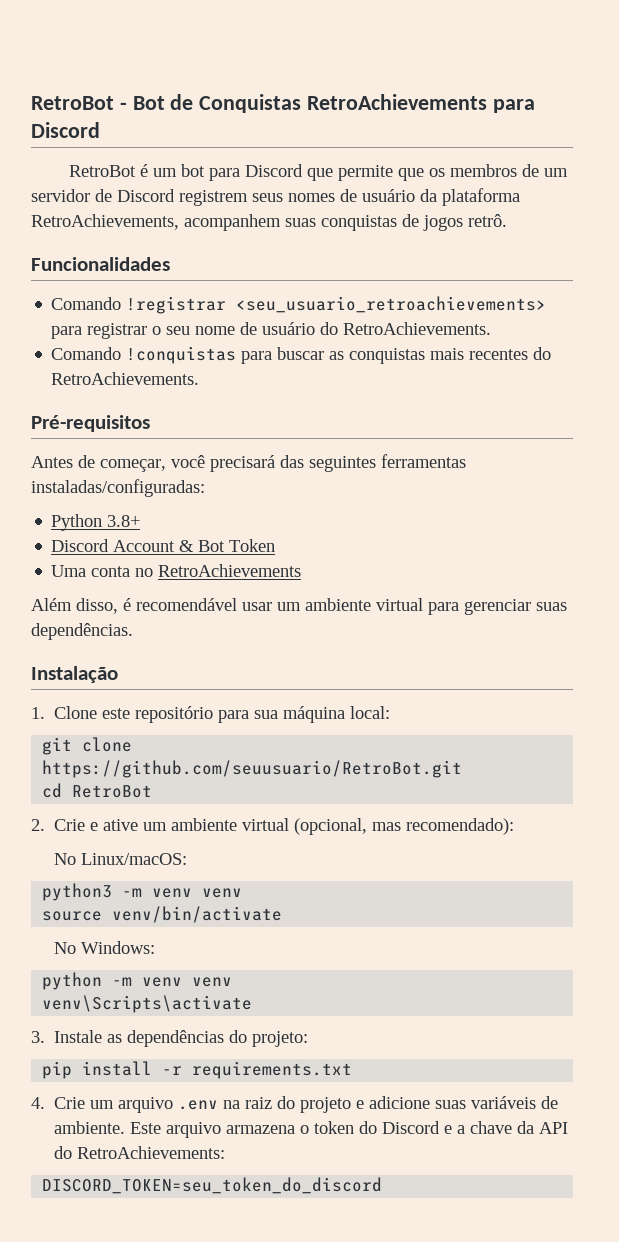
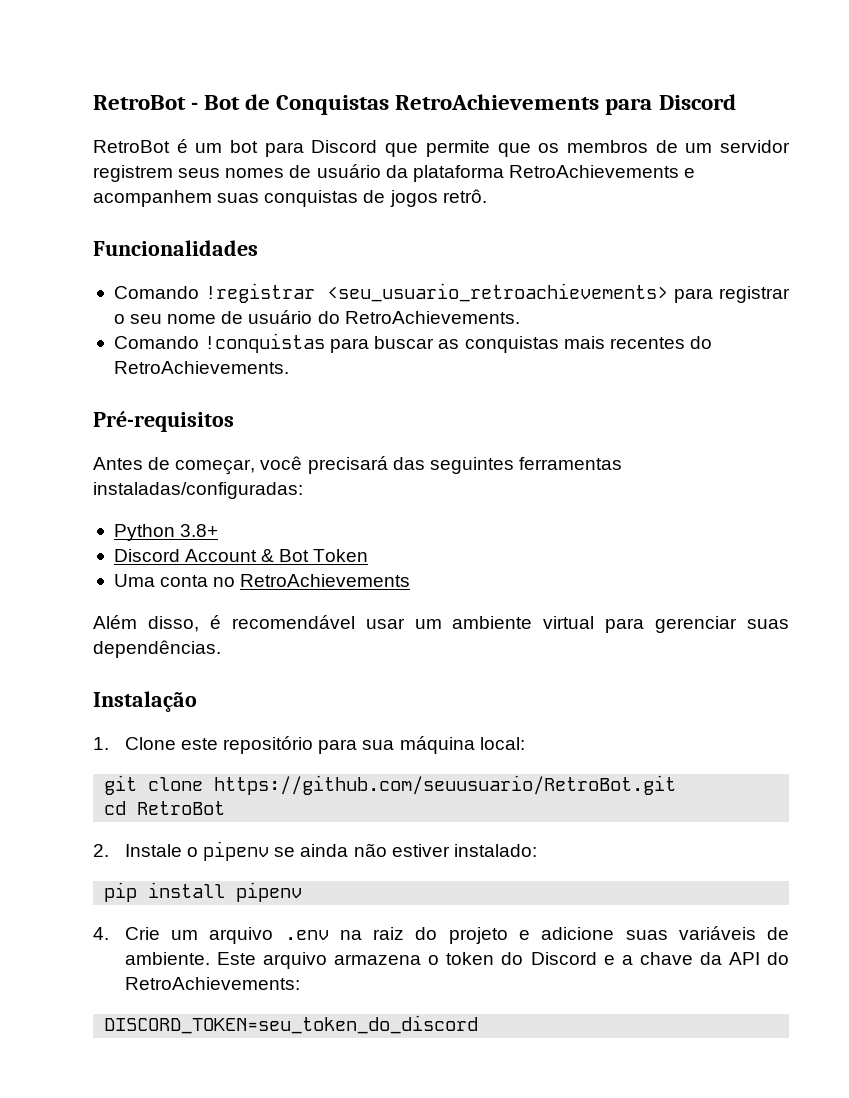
- RetroBot é um bot para Discord que permite que os membros de um servidor de Discord registrem seus nomes de usuário da plataforma RetroAchievements, acompanhem suas conquistas de jogos retrô.
+ RetroBot é um bot para Discord que permite que os membros de um servidor registrem seus nomes de usuário da plataforma RetroAchievements e acompanhem suas conquistas de jogos retrô.
- 2. Crie e ative um ambiente virtual (opcional, mas recomendado):
- No Linux/macOS:
- python3 -m venv venv
- source venv/bin/activate
- No Windows:
- python -m venv venv
- venv\Scripts\activate
- 3. Instale as dependências do projeto:
+ 2. Instale o pipenv se ainda não estiver instalado:
- pip install -r requirements.txt
+ pip install pipenv

